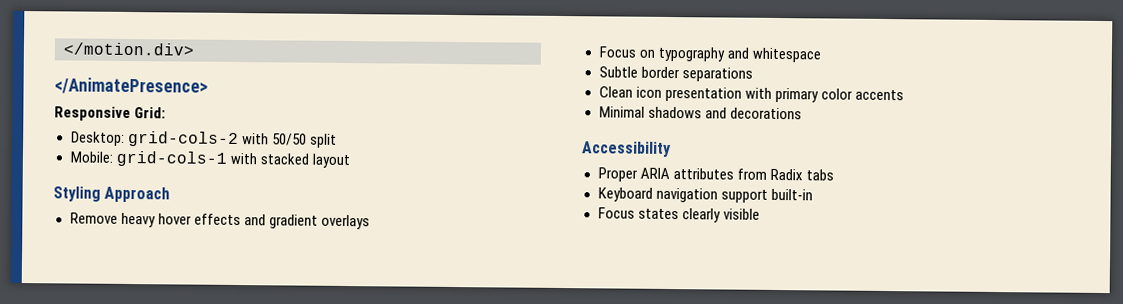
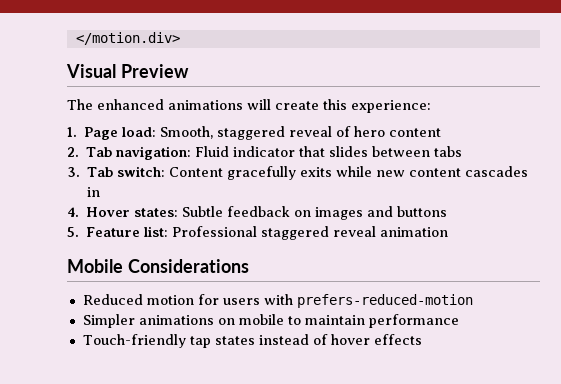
- </AnimatePresence>
- Responsive Grid:
- Desktop: grid-cols-2 with 50/50 split
- Mobile: grid-cols-1 with stacked layout
- Styling Approach
- Remove heavy hover effects and gradient overlays
- Focus on typography and whitespace
- Subtle border separations
- Clean icon presentation with primary color accents
- Minimal shadows and decorations
- Accessibility
- Proper ARIA attributes from Radix tabs
- Keyboard navigation support built-in
- Focus states clearly visible
+ Visual Preview
+ The enhanced animations will create this experience:
+ 1. Page load: Smooth, staggered reveal of hero content
+ 2. Tab navigation: Fluid indicator that slides between tabs
+ 3. Tab switch: Content gracefully exits while new content cascades in
+ 4. Hover states: Subtle feedback on images and buttons
+ 5. Feature list: Professional staggered reveal animation
+ Mobile Considerations
+ Reduced motion for users with prefers-reduced-motion
+ Simpler animations on mobile to maintain performance
+ Touch-friendly tap states instead of hover effects

